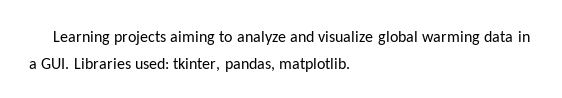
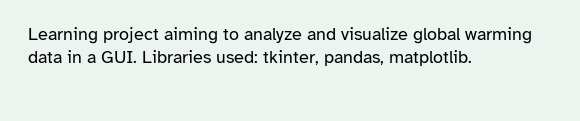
- Learning projects aiming to analyze and visualize global warming data in a GUI. Libraries used: tkinter, pandas, matplotlib.
+ Learning project aiming to analyze and visualize global warming data in a GUI. Libraries used: tkinter, pandas, matplotlib.

